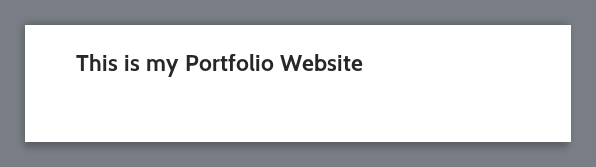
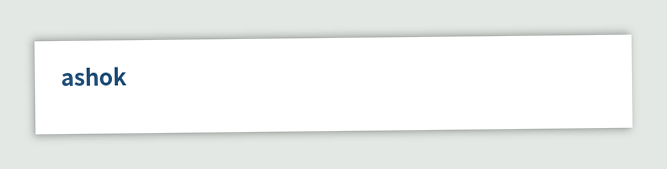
- This is my Portfolio Website
+ ashok

